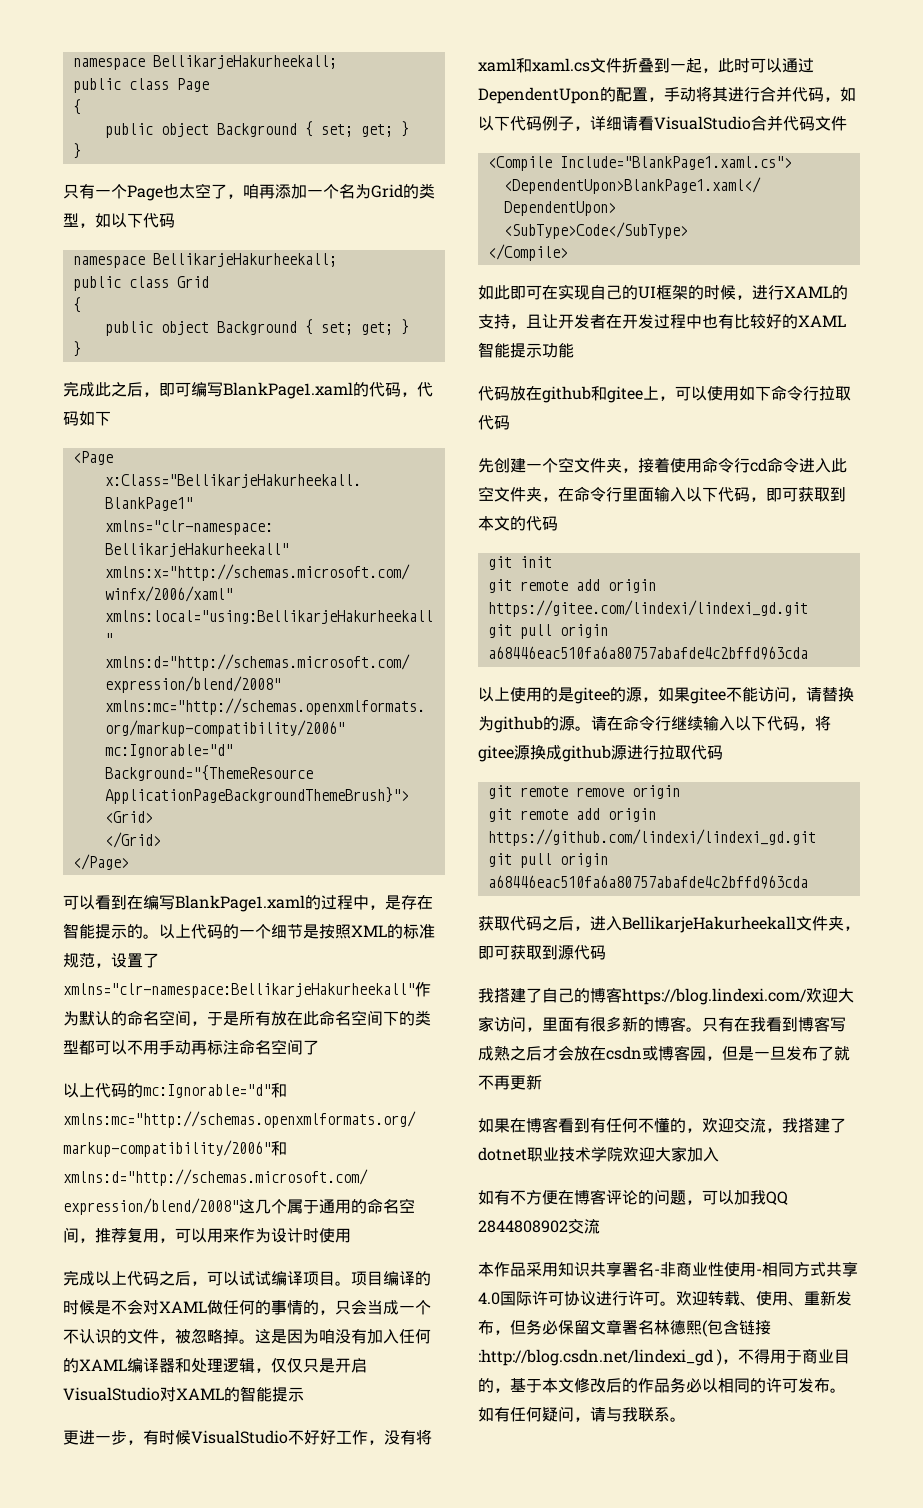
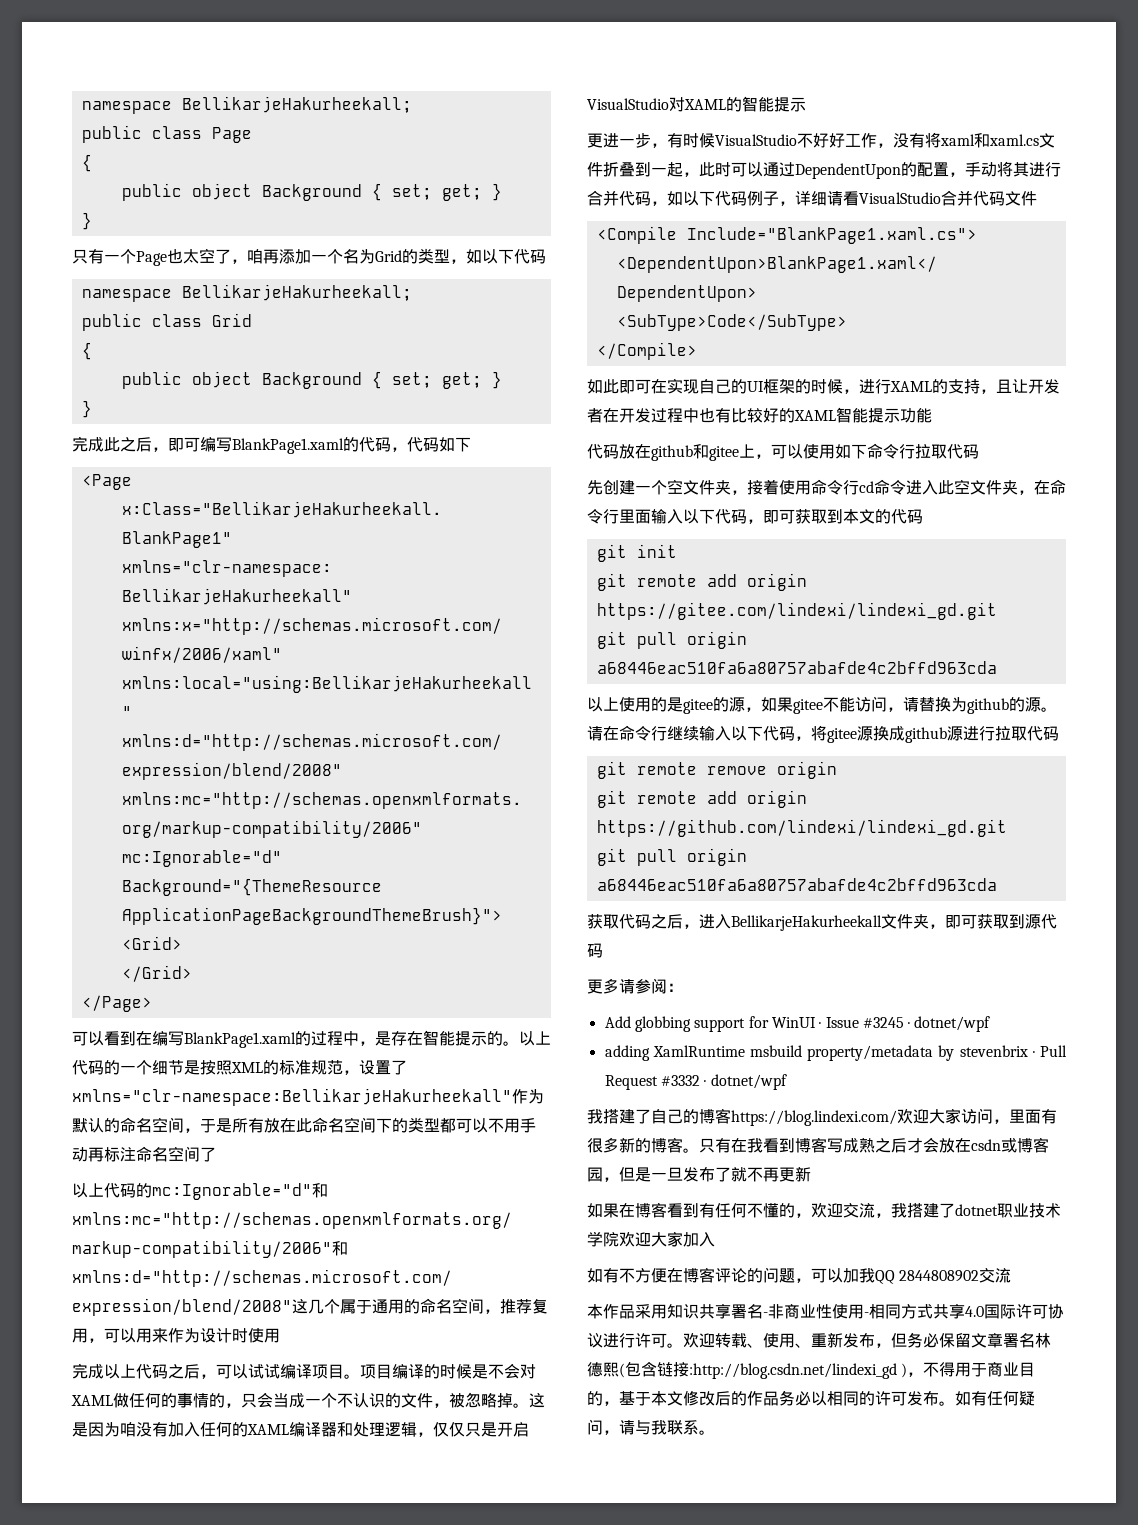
+ 更多请参阅：
+ Add globbing support for WinUI · Issue #3245 · dotnet/wpf
+ adding XamlRuntime msbuild property/metadata by stevenbrix · Pull Request #3332 · dotnet/wpf

